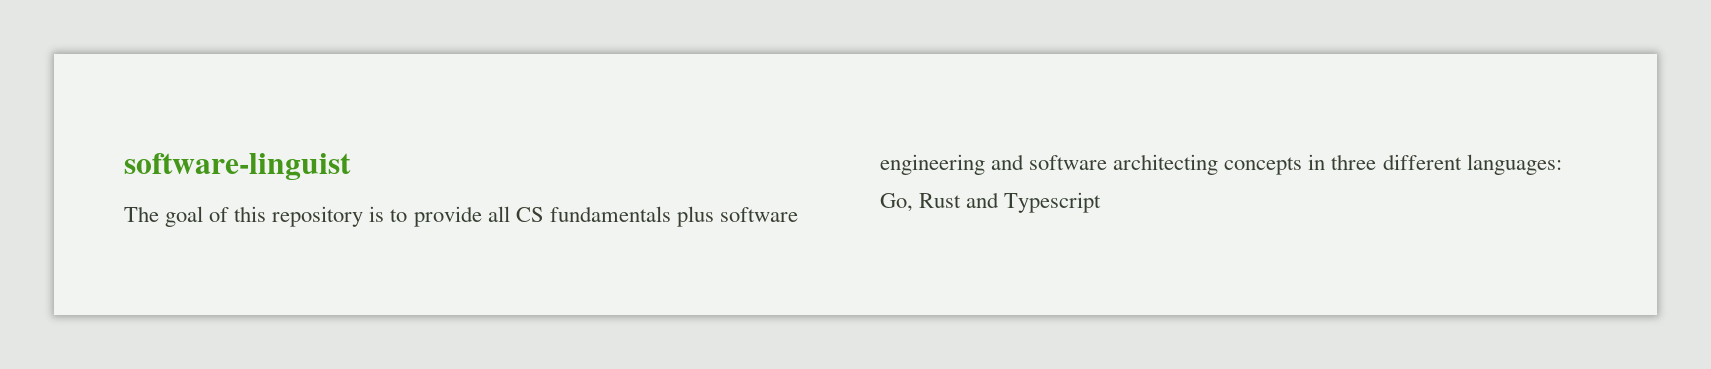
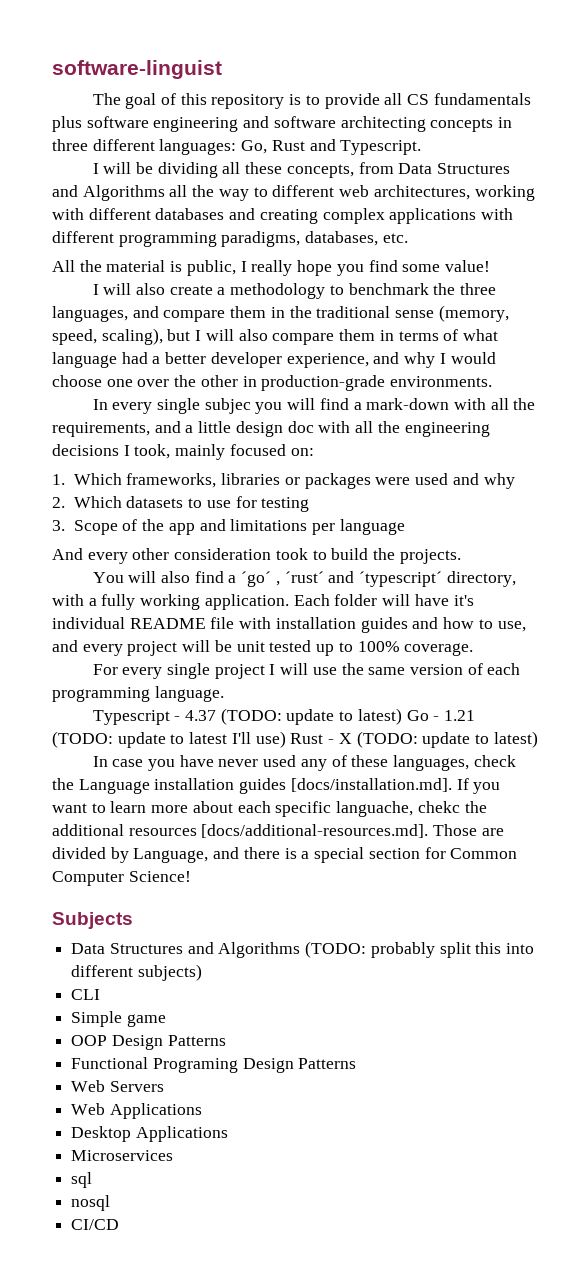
- The goal of this repository is to provide all CS fundamentals plus software engineering and software architecting concepts in three different languages: Go, Rust and Typescript
+ The goal of this repository is to provide all CS fundamentals plus software engineering and software architecting concepts in three different languages: Go, Rust and Typescript.
+ I will be dividing all these concepts, from Data Structures and Algorithms all the way to different web architectures, working with different databases and creating complex applications with different programming paradigms, databases, etc.
+ All the material is public, I really hope you find some value!
+ I will also create a methodology to benchmark the three languages, and compare them in the traditional sense (memory, speed, scaling), but I will also compare them in terms of what language had a better developer experience, and why I would choose one over the other in production-grade environments.
+ In every single subjec you will find a mark-down with all the requirements, and a little design doc with all the engineering decisions I took, mainly focused on:
+ 1. Which frameworks, libraries or packages were used and why
+ 2. Which datasets to use for testing
+ 3. Scope of the app and limitations per language
+ And every other consideration took to build the projects.
+ You will also find a ´go´ , ´rust´ and ´typescript´ directory, with a fully working application. Each folder will have it's individual README file with installation guides and how to use, and every project will be unit tested up to 100% coverage.
+ For every single project I will use the same version of each programming language.
+ Typescript - 4.37 (TODO: update to latest) Go - 1.21 (TODO: update to latest I'll use) Rust - X (TODO: update to latest)
+ In case you have never used any of these languages, check the Language installation guides [docs/installation.md]. If you want to learn more about each specific languache, chekc the additional resources [docs/additional-resources.md]. Those are divided by Language, and there is a special section for Common Computer Science!
+ Subjects
+ Data Structures and Algorithms (TODO: probably split this into different subjects)
+ CLI
+ Simple game
+ OOP Design Patterns
+ Functional Programing Design Patterns
+ Web Servers
+ Web Applications
+ Desktop Applications
+ Microservices
+ sql
+ nosql
+ CI/CD

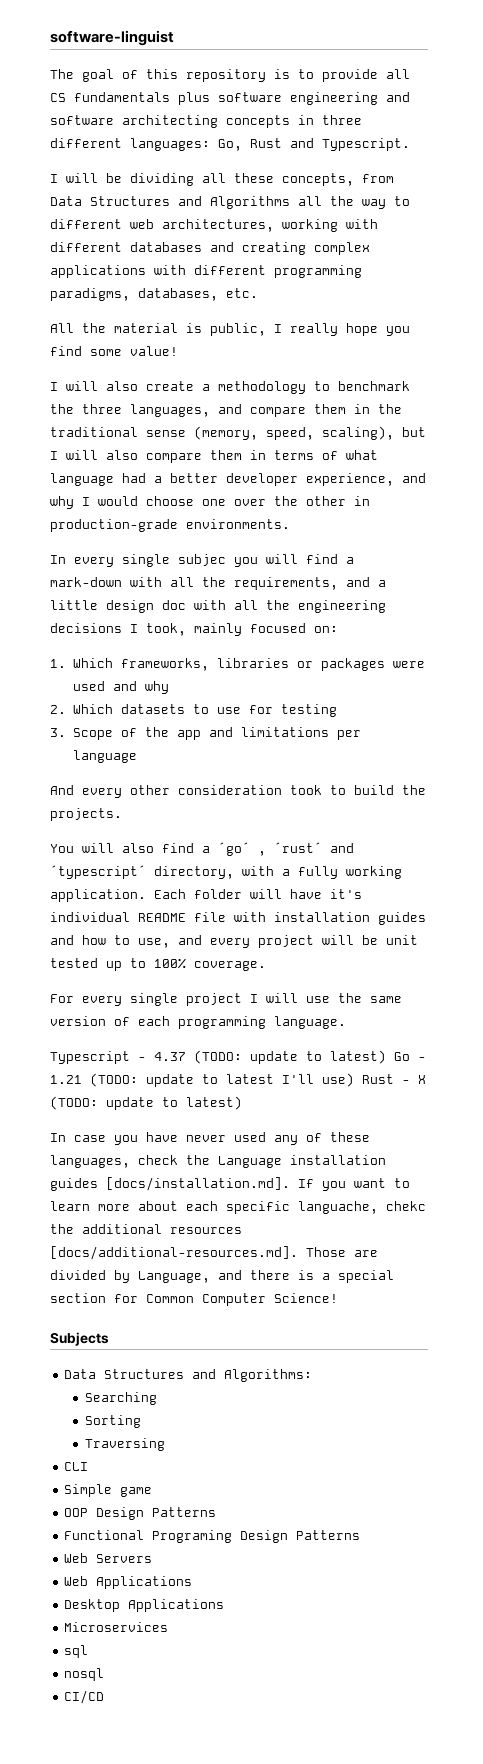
- Data Structures and Algorithms (TODO: probably split this into different subjects)
+ Data Structures and Algorithms:
+ Searching
+ Sorting
+ Traversing

